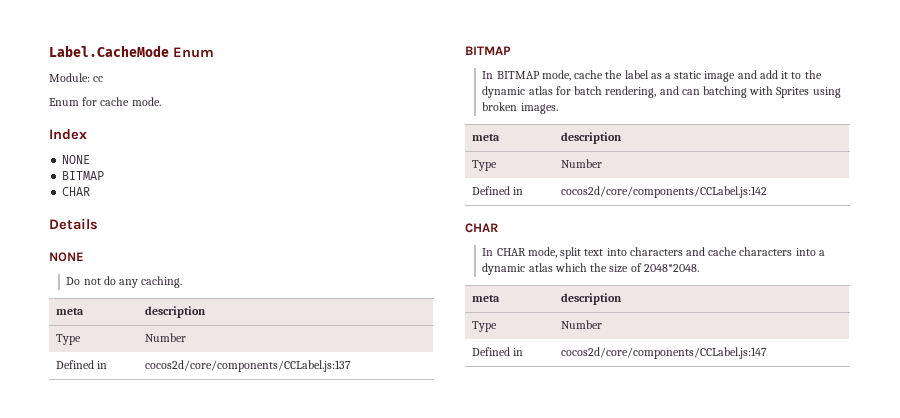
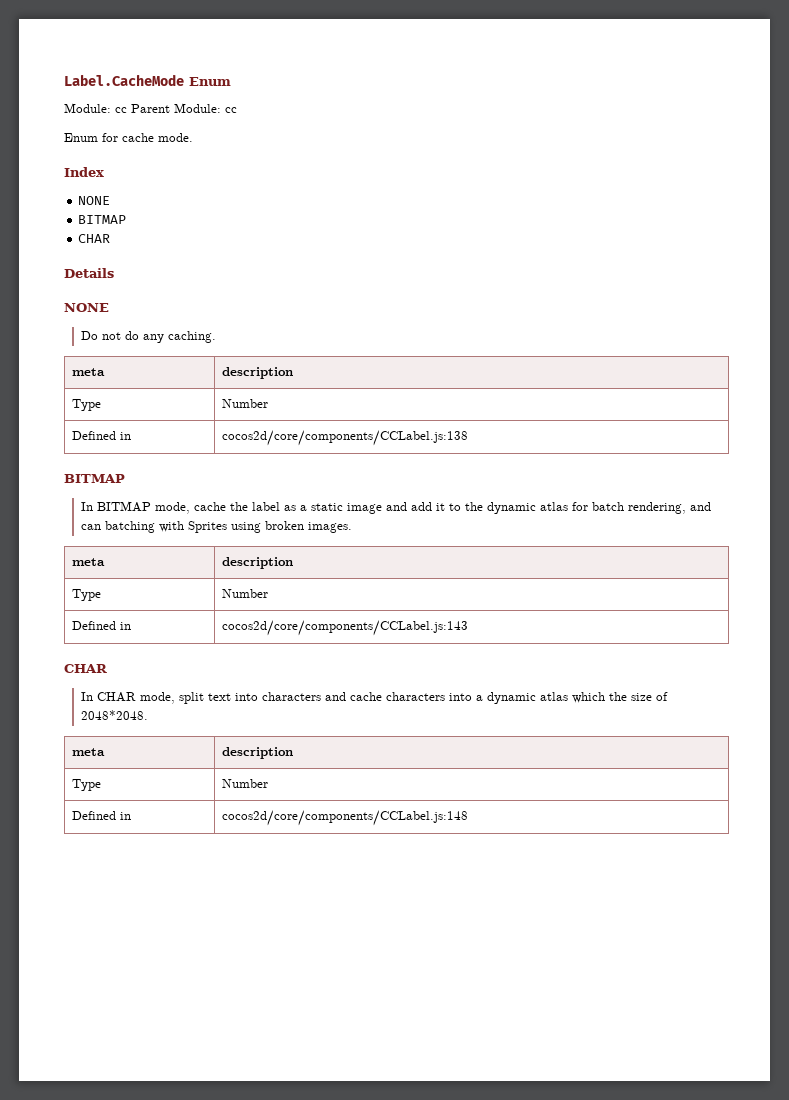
- Module: cc
+ Module: cc Parent Module: cc
- Defined in | cocos2d/core/components/CCLabel.js:137
+ Defined in | cocos2d/core/components/CCLabel.js:138
- Defined in | cocos2d/core/components/CCLabel.js:142
+ Defined in | cocos2d/core/components/CCLabel.js:143
- Defined in | cocos2d/core/components/CCLabel.js:147
+ Defined in | cocos2d/core/components/CCLabel.js:148

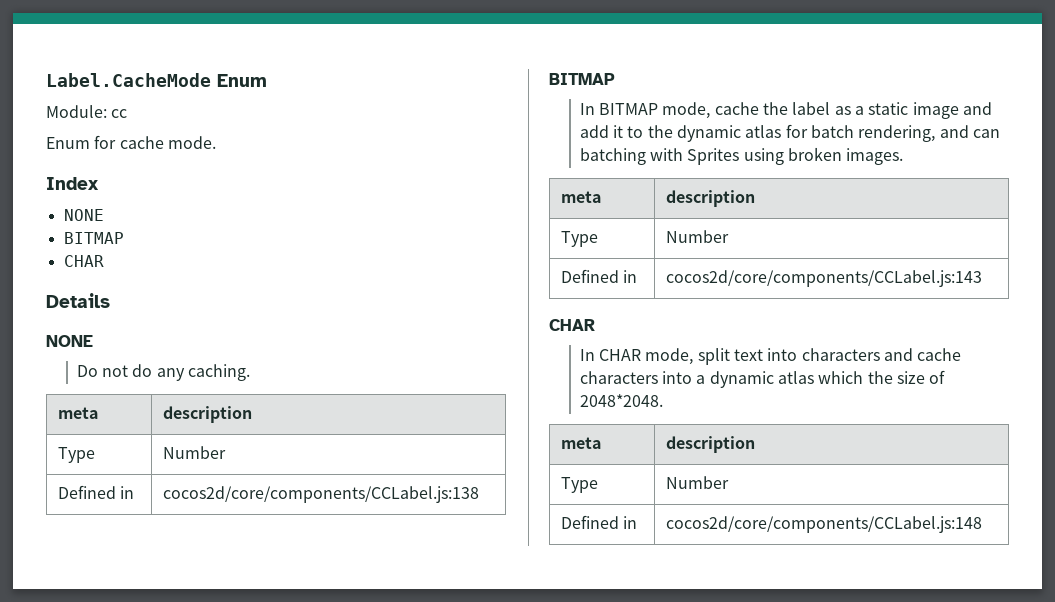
- Module: cc Parent Module: cc
+ Module: cc

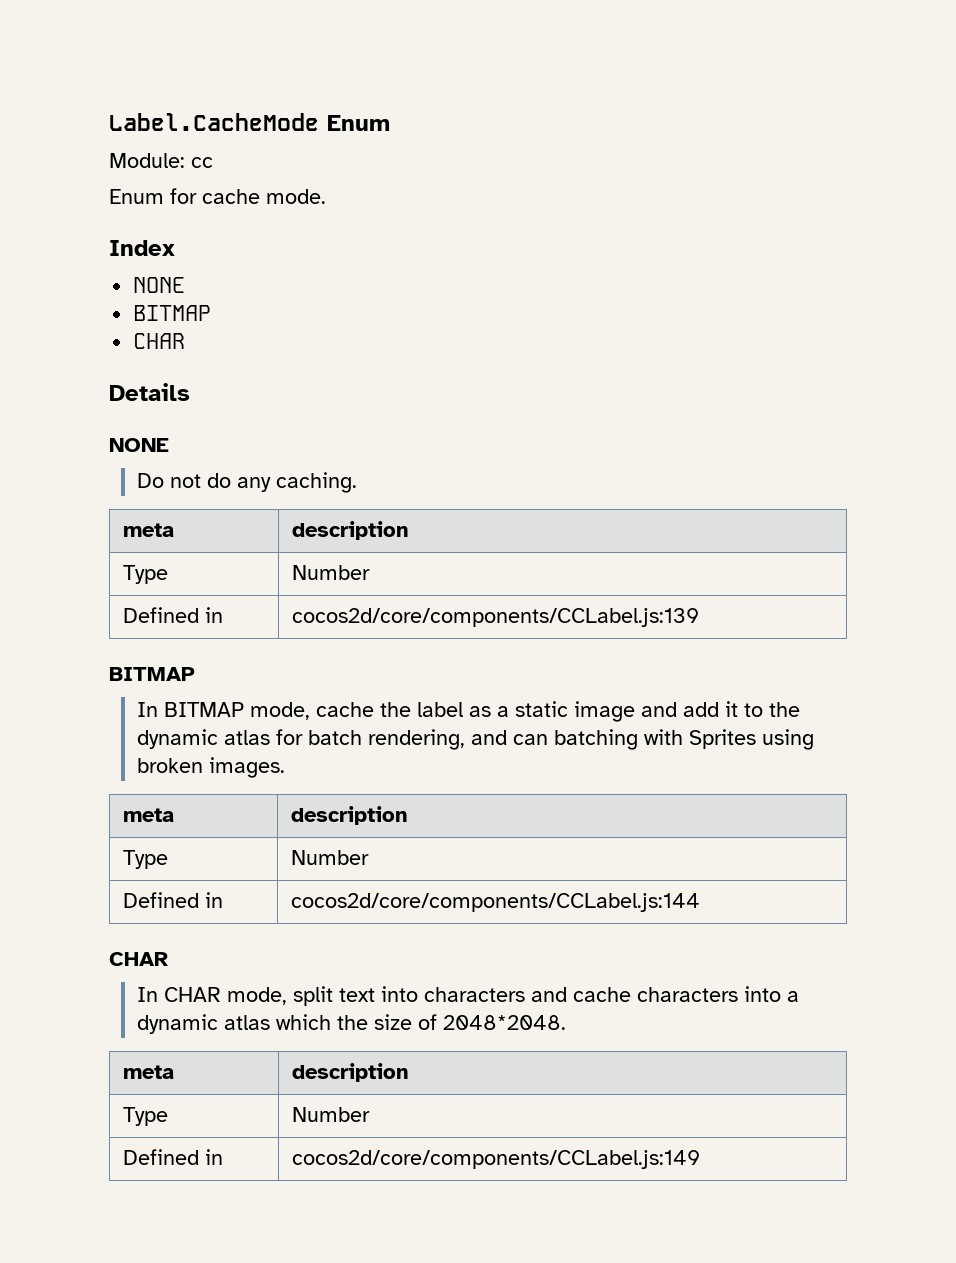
- Defined in | cocos2d/core/components/CCLabel.js:138
+ Defined in | cocos2d/core/components/CCLabel.js:139
- Defined in | cocos2d/core/components/CCLabel.js:143
+ Defined in | cocos2d/core/components/CCLabel.js:144
- Defined in | cocos2d/core/components/CCLabel.js:148
+ Defined in | cocos2d/core/components/CCLabel.js:149

